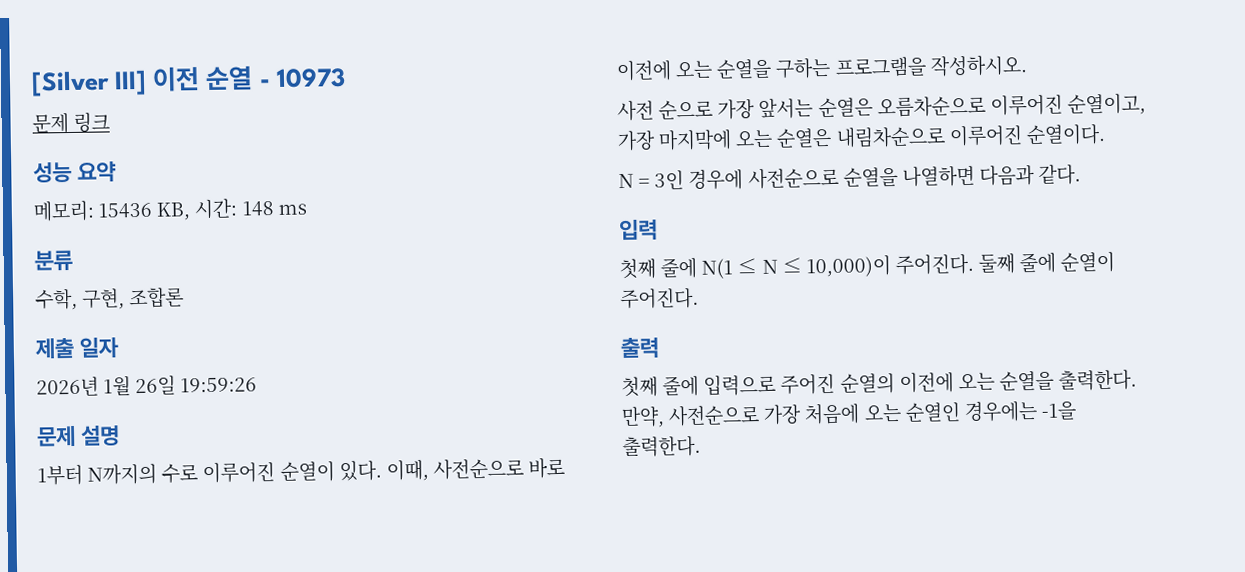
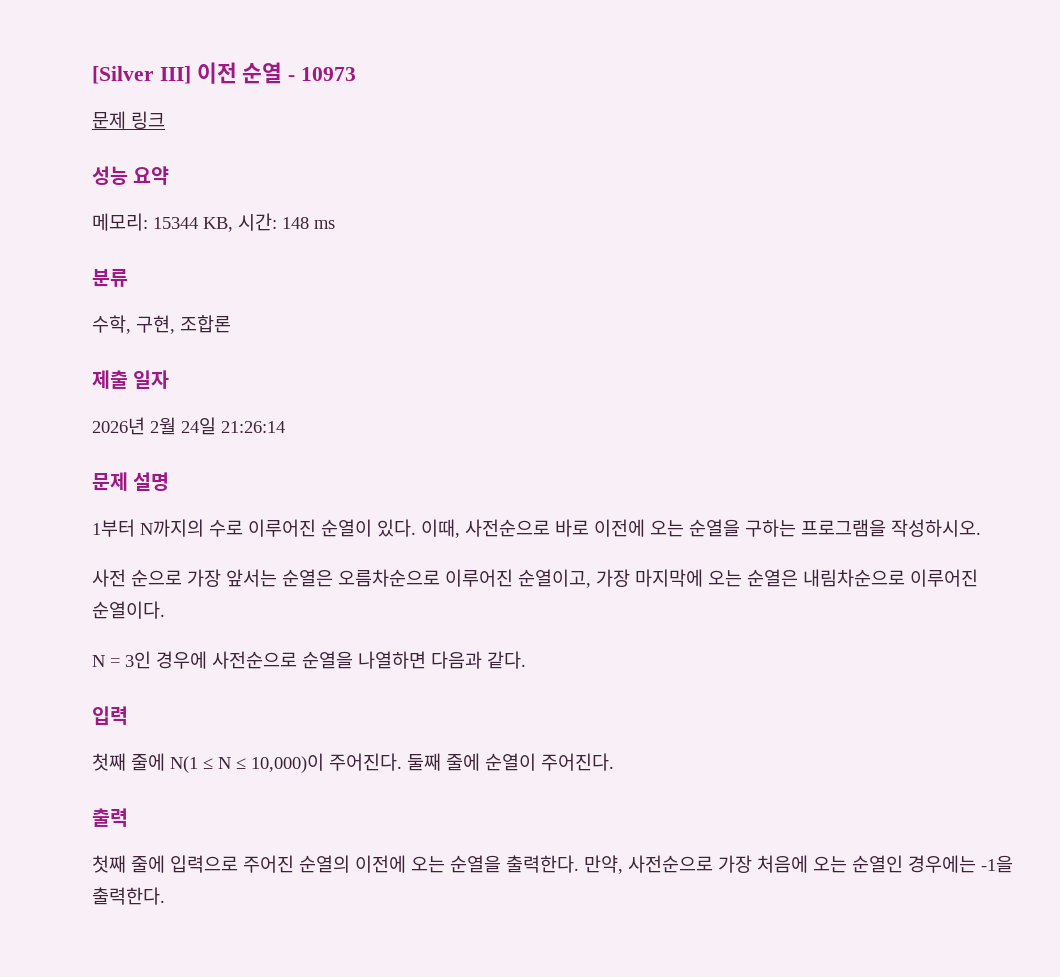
- 메모리: 15436 KB, 시간: 148 ms
+ 메모리: 15344 KB, 시간: 148 ms
- 2026년 1월 26일 19:59:26
+ 2026년 2월 24일 21:26:14

